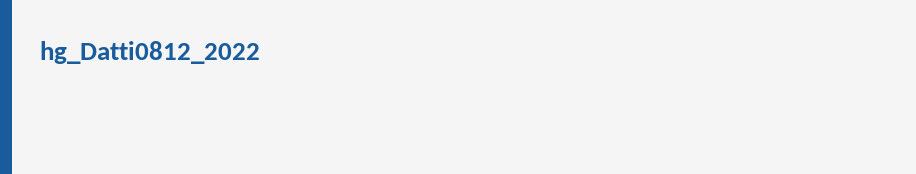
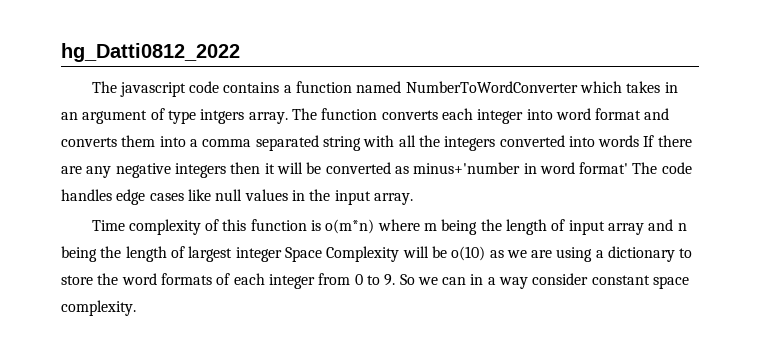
+ The javascript code contains a function named NumberToWordConverter which takes in an argument of type intgers array. The function converts each integer into word format and converts them into a comma separated string with all the integers converted into words If there are any negative integers then it will be converted as minus+'number in word format' The code handles edge cases like null values in the input array.
+ Time complexity of this function is o(m*n) where m being the length of input array and n being the length of largest integer Space Complexity will be o(10) as we are using a dictionary to store the word formats of each integer from 0 to 9. So we can in a way consider constant space complexity.

